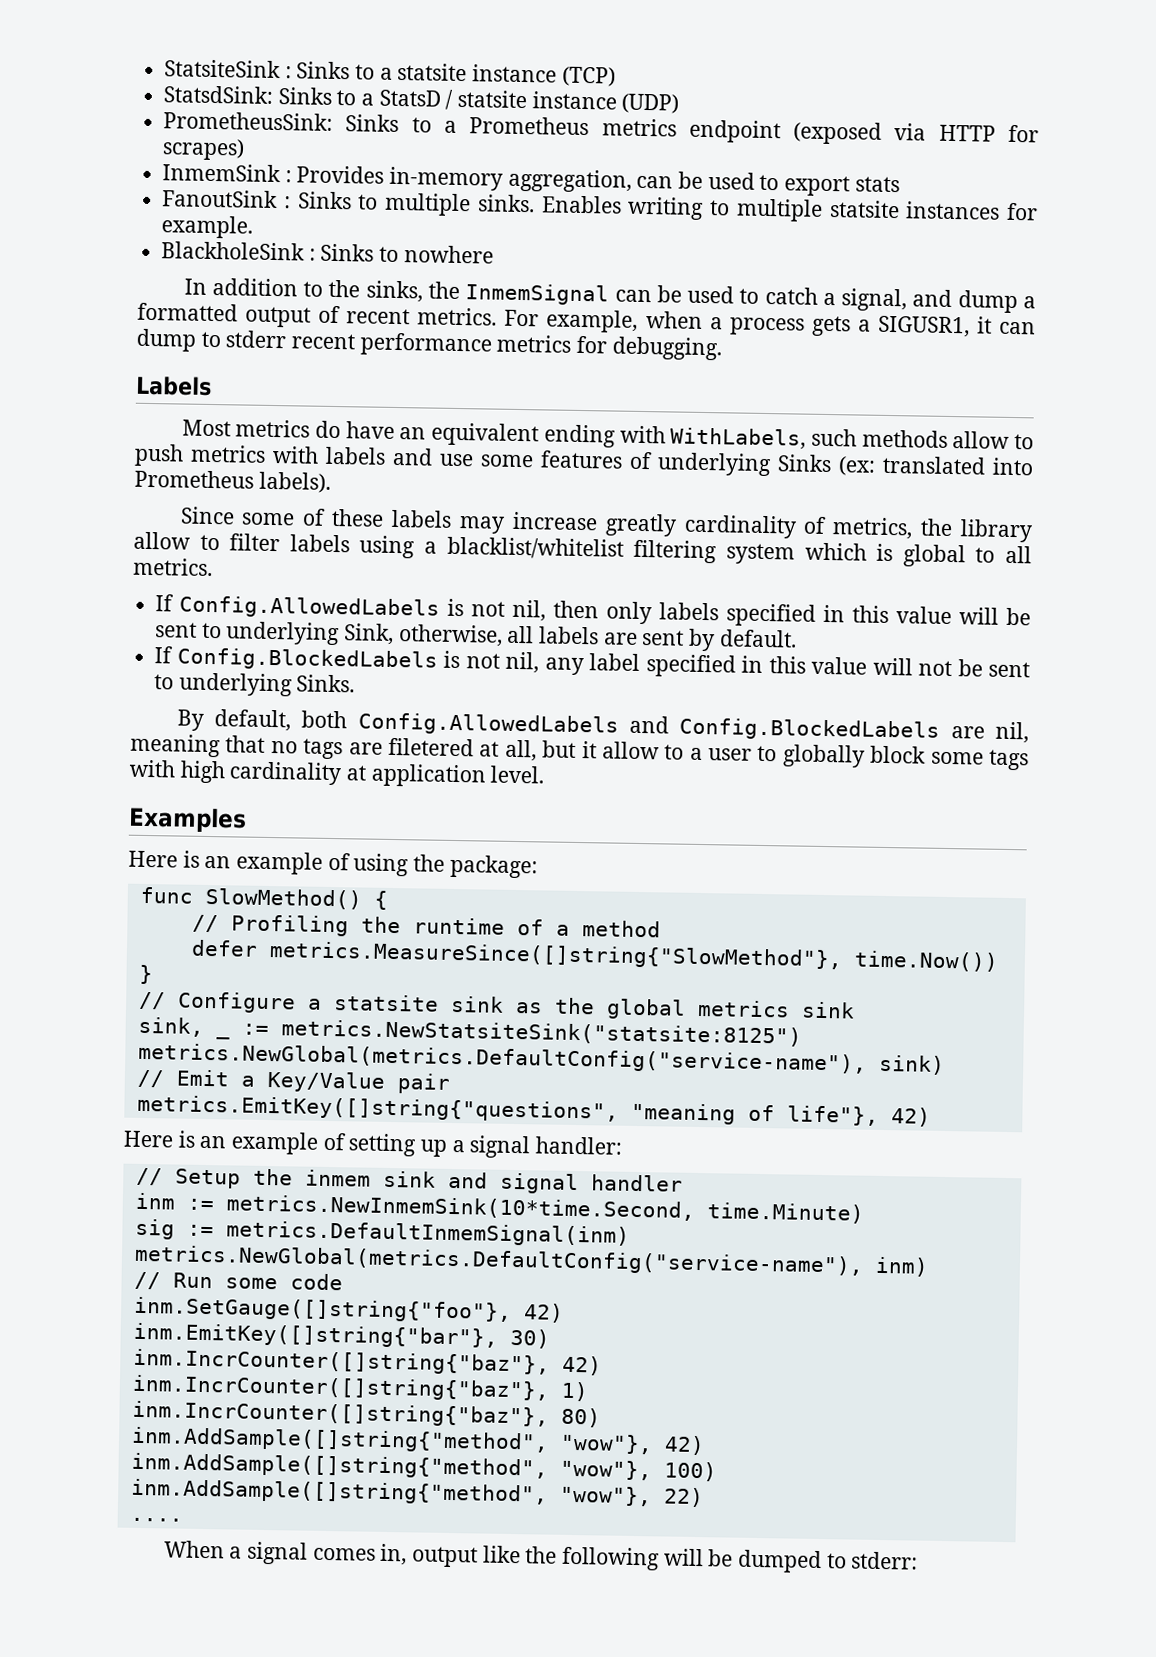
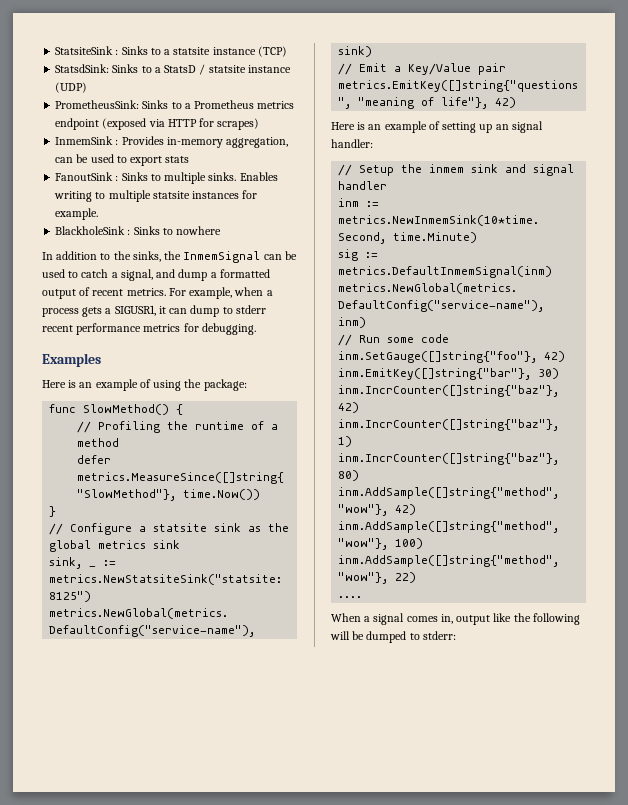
- Labels
- Most metrics do have an equivalent ending with WithLabels, such methods allow to push metrics with labels and use some features of underlying Sinks (ex: translated into Prometheus labels).
- Since some of these labels may increase greatly cardinality of metrics, the library allow to filter labels using a blacklist/whitelist filtering system which is global to all metrics.
- If Config.AllowedLabels is not nil, then only labels specified in this value will be sent to underlying Sink, otherwise, all labels are sent by default.
- If Config.BlockedLabels is not nil, any label specified in this value will not be sent to underlying Sinks.
- By default, both Config.AllowedLabels and Config.BlockedLabels are nil, meaning that no tags are filetered at all, but it allow to a user to globally block some tags with high cardinality at application level.
- Here is an example of setting up a signal handler:
+ Here is an example of setting up an signal handler:

